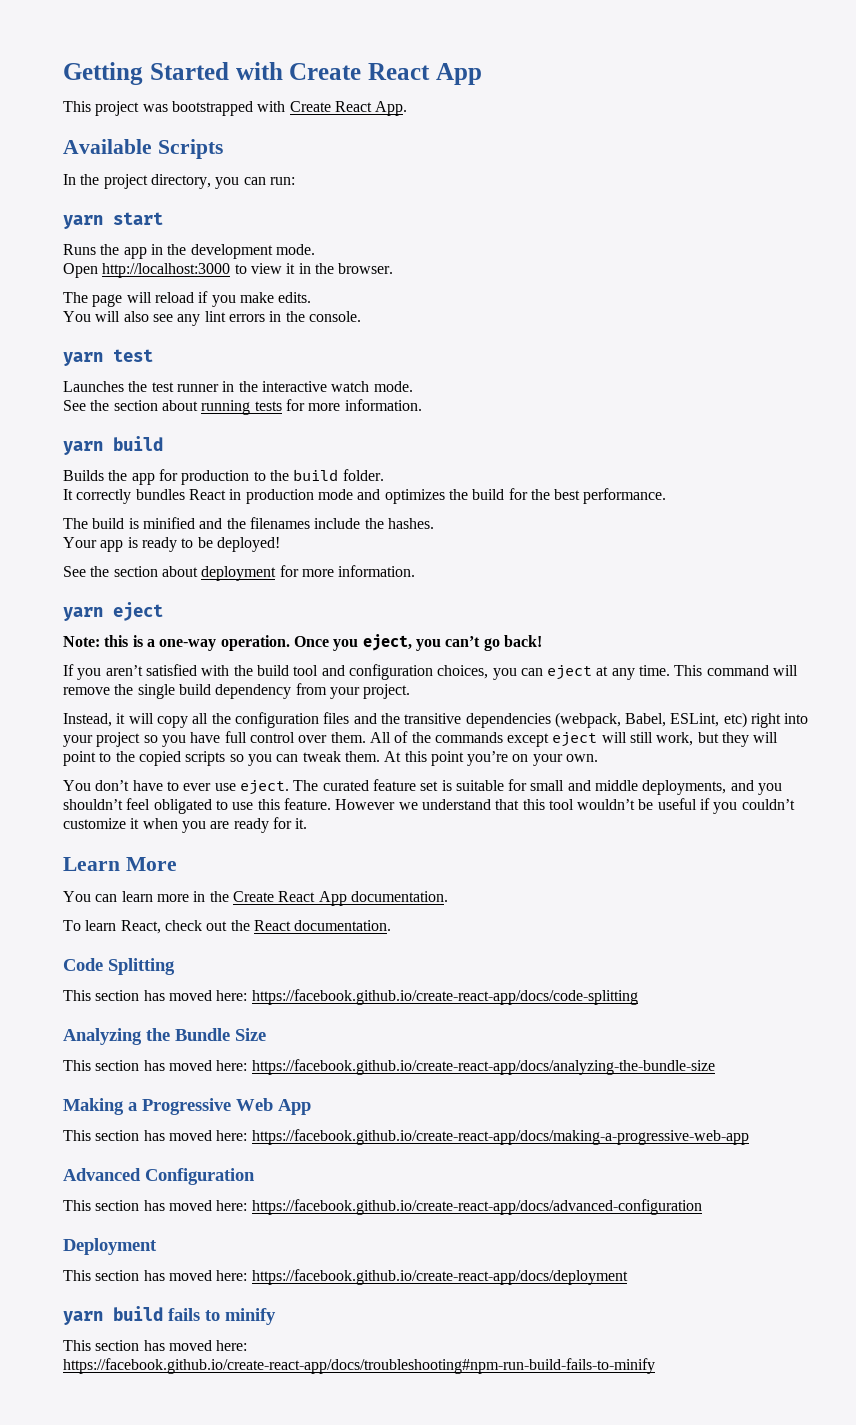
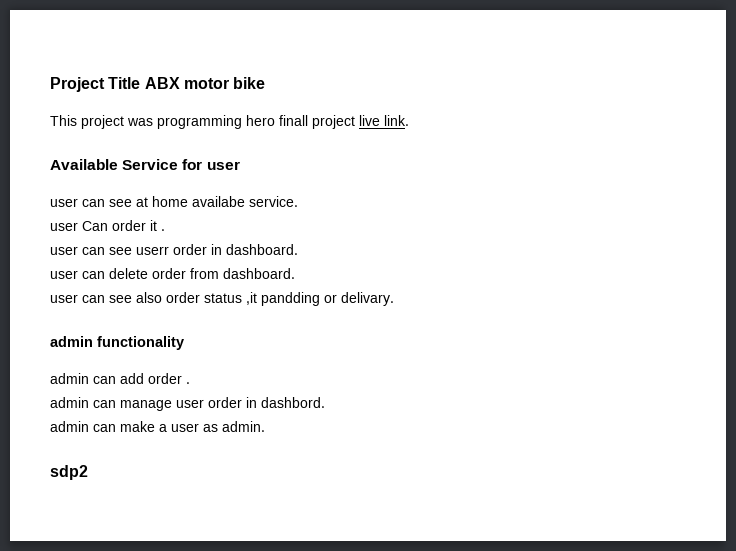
- Getting Started with Create React App
- This project was bootstrapped with Create React App.
- Available Scripts
- In the project directory, you can run:
- yarn start
- Runs the app in the development mode.
- Open http://localhost:3000 to view it in the browser.
- The page will reload if you make edits.
- You will also see any lint errors in the console.
- yarn test
- Launches the test runner in the interactive watch mode.
- See the section about running tests for more information.
- yarn build
- Builds the app for production to the build folder.
- It correctly bundles React in production mode and optimizes the build for the best performance.
- The build is minified and the filenames include the hashes.
- Your app is ready to be deployed!
- See the section about deployment for more information.
- yarn eject
- Note: this is a one-way operation. Once you eject, you can’t go back!
- If you aren’t satisfied with the build tool and configuration choices, you can eject at any time. This command will remove the single build dependency from your project.
- Instead, it will copy all the configuration files and the transitive dependencies (webpack, Babel, ESLint, etc) right into your project so you have full control over them. All of the commands except eject will still work, but they will point to the copied scripts so you can tweak them. At this point you’re on your own.
- You don’t have to ever use eject. The curated feature set is suitable for small and middle deployments, and you shouldn’t feel obligated to use this feature. However we understand that this tool wouldn’t be useful if you couldn’t customize it when you are ready for it.
- Learn More
- You can learn more in the Create React App documentation.
- To learn React, check out the React documentation.
- Code Splitting
- This section has moved here: https://facebook.github.io/create-react-app/docs/code-splitting
- Analyzing the Bundle Size
- This section has moved here: https://facebook.github.io/create-react-app/docs/analyzing-the-bundle-size
- Making a Progressive Web App
- This section has moved here: https://facebook.github.io/create-react-app/docs/making-a-progressive-web-app
- Advanced Configuration
- This section has moved here: https://facebook.github.io/create-react-app/docs/advanced-configuration
- Deployment
- This section has moved here: https://facebook.github.io/create-react-app/docs/deployment
- yarn build fails to minify
- This section has moved here: https://facebook.github.io/create-react-app/docs/troubleshooting#npm-run-build-fails-to-minify
+ Project Title ABX motor bike
+ This project was programming hero finall project live link.
+ Available Service for user
+ user can see at home availabe service.
+ user Can order it .
+ user can see userr order in dashboard.
+ user can delete order from dashboard.
+ user can see also order status ,it pandding or delivary.
+ admin functionality
+ admin can add order .
+ admin can manage user order in dashbord.
+ admin can make a user as admin.
+ sdp2

